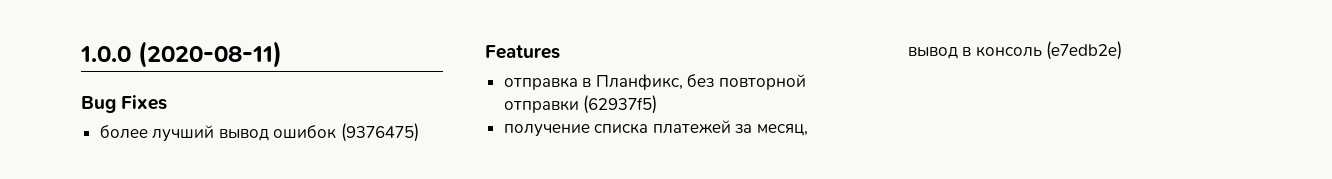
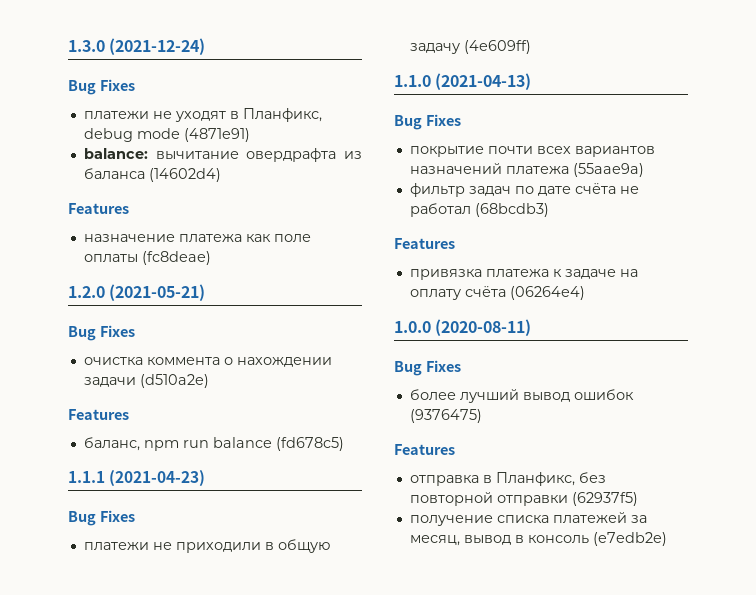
+ 1.3.0 (2021-12-24)
+ Bug Fixes
+ платежи не уходят в Планфикс, debug mode (4871e91)
+ balance: вычитание овердрафта из баланса (14602d4)
+ Features
+ назначение платежа как поле оплаты (fc8deae)
+ 1.2.0 (2021-05-21)
+ Bug Fixes
+ очистка коммента о нахождении задачи (d510a2e)
+ Features
+ баланс, npm run balance (fd678c5)
+ 1.1.1 (2021-04-23)
+ Bug Fixes
+ платежи не приходили в общую задачу (4e609ff)
+ 1.1.0 (2021-04-13)
+ Bug Fixes
+ покрытие почти всех вариантов назначений платежа (55aae9a)
+ фильтр задач по дате счёта не работал (68bcdb3)
+ Features
+ привязка платежа к задаче на оплату счёта (06264e4)

